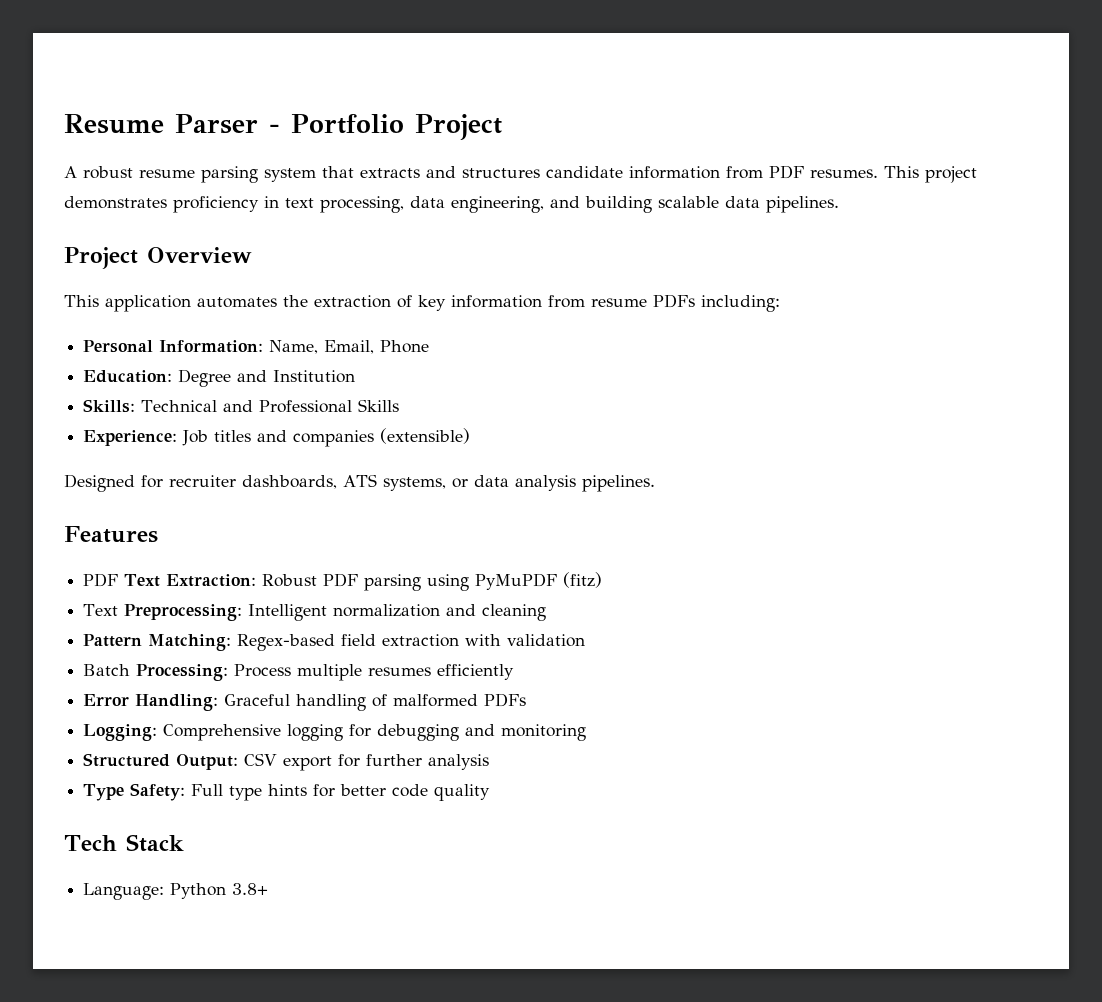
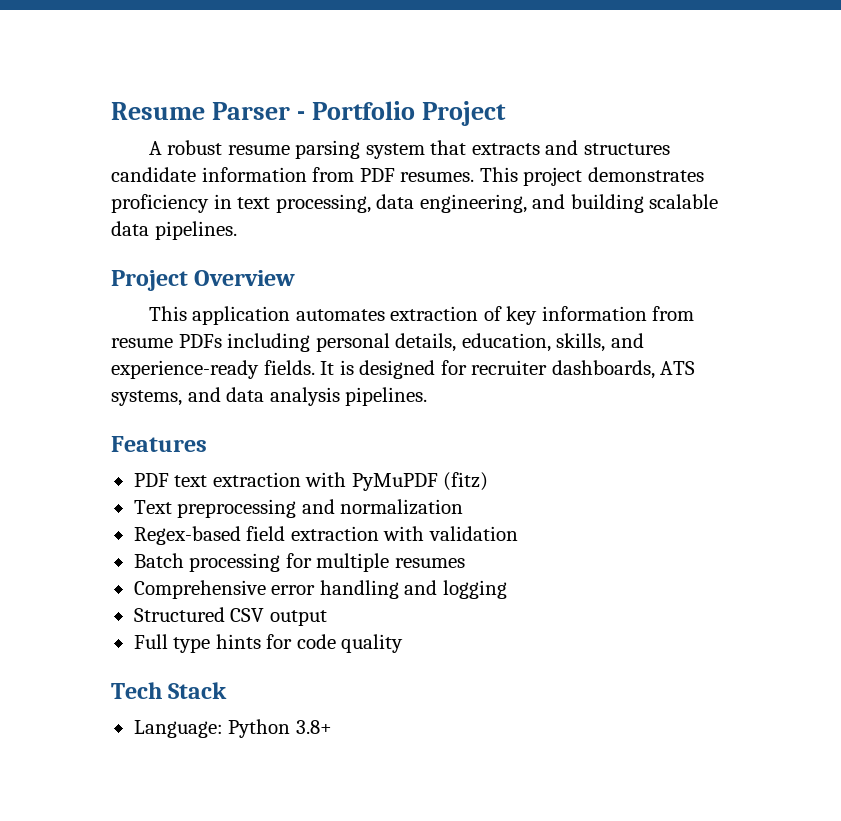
- This application automates the extraction of key information from resume PDFs including:
- Personal Information: Name, Email, Phone
- Education: Degree and Institution
- Skills: Technical and Professional Skills
- Experience: Job titles and companies (extensible)
- Designed for recruiter dashboards, ATS systems, or data analysis pipelines.
+ This application automates extraction of key information from resume PDFs including personal details, education, skills, and experience-ready fields. It is designed for recruiter dashboards, ATS systems, and data analysis pipelines.
- PDF Text Extraction: Robust PDF parsing using PyMuPDF (fitz)
+ PDF text extraction with PyMuPDF (fitz)
- Text Preprocessing: Intelligent normalization and cleaning
- Pattern Matching: Regex-based field extraction with validation
+ Text preprocessing and normalization
+ Regex-based field extraction with validation
- Batch Processing: Process multiple resumes efficiently
- Error Handling: Graceful handling of malformed PDFs
- Logging: Comprehensive logging for debugging and monitoring
- Structured Output: CSV export for further analysis
- Type Safety: Full type hints for better code quality
+ Batch processing for multiple resumes
+ Comprehensive error handling and logging
+ Structured CSV output
+ Full type hints for code quality

